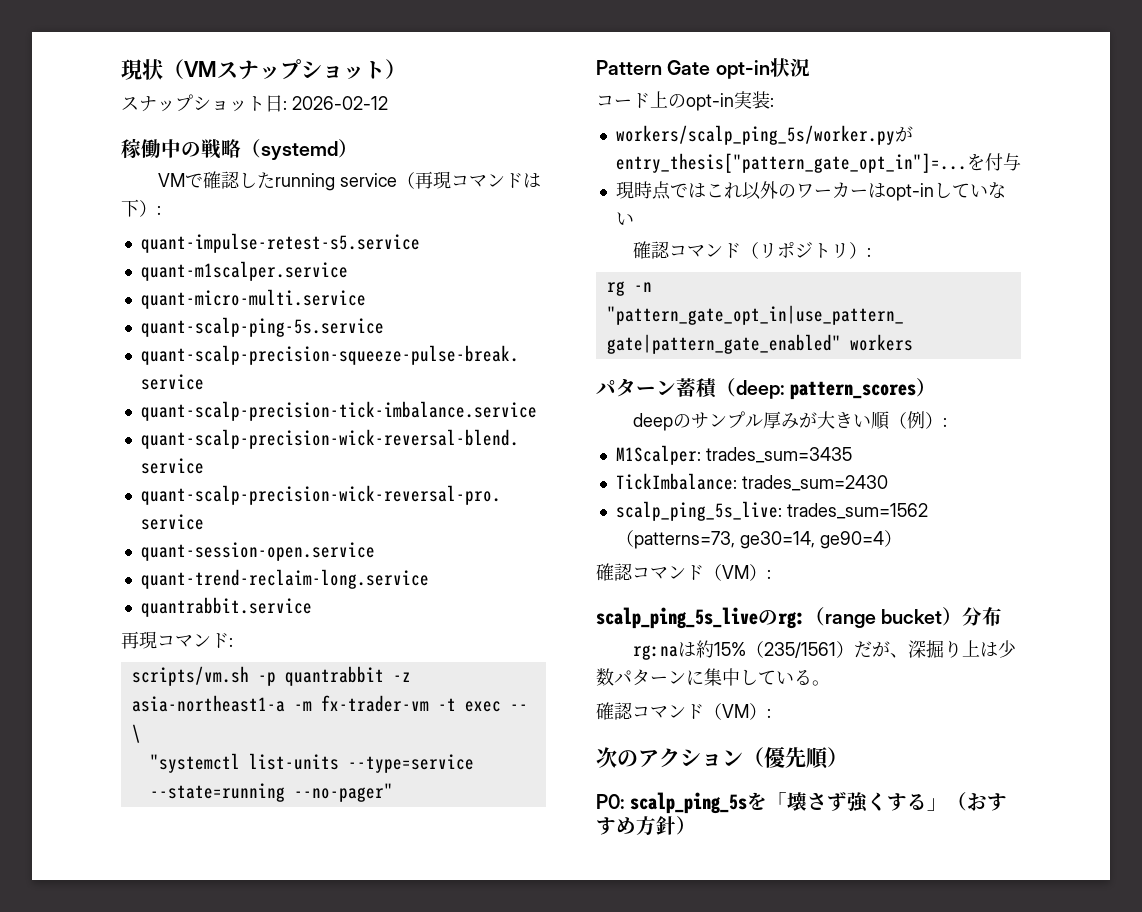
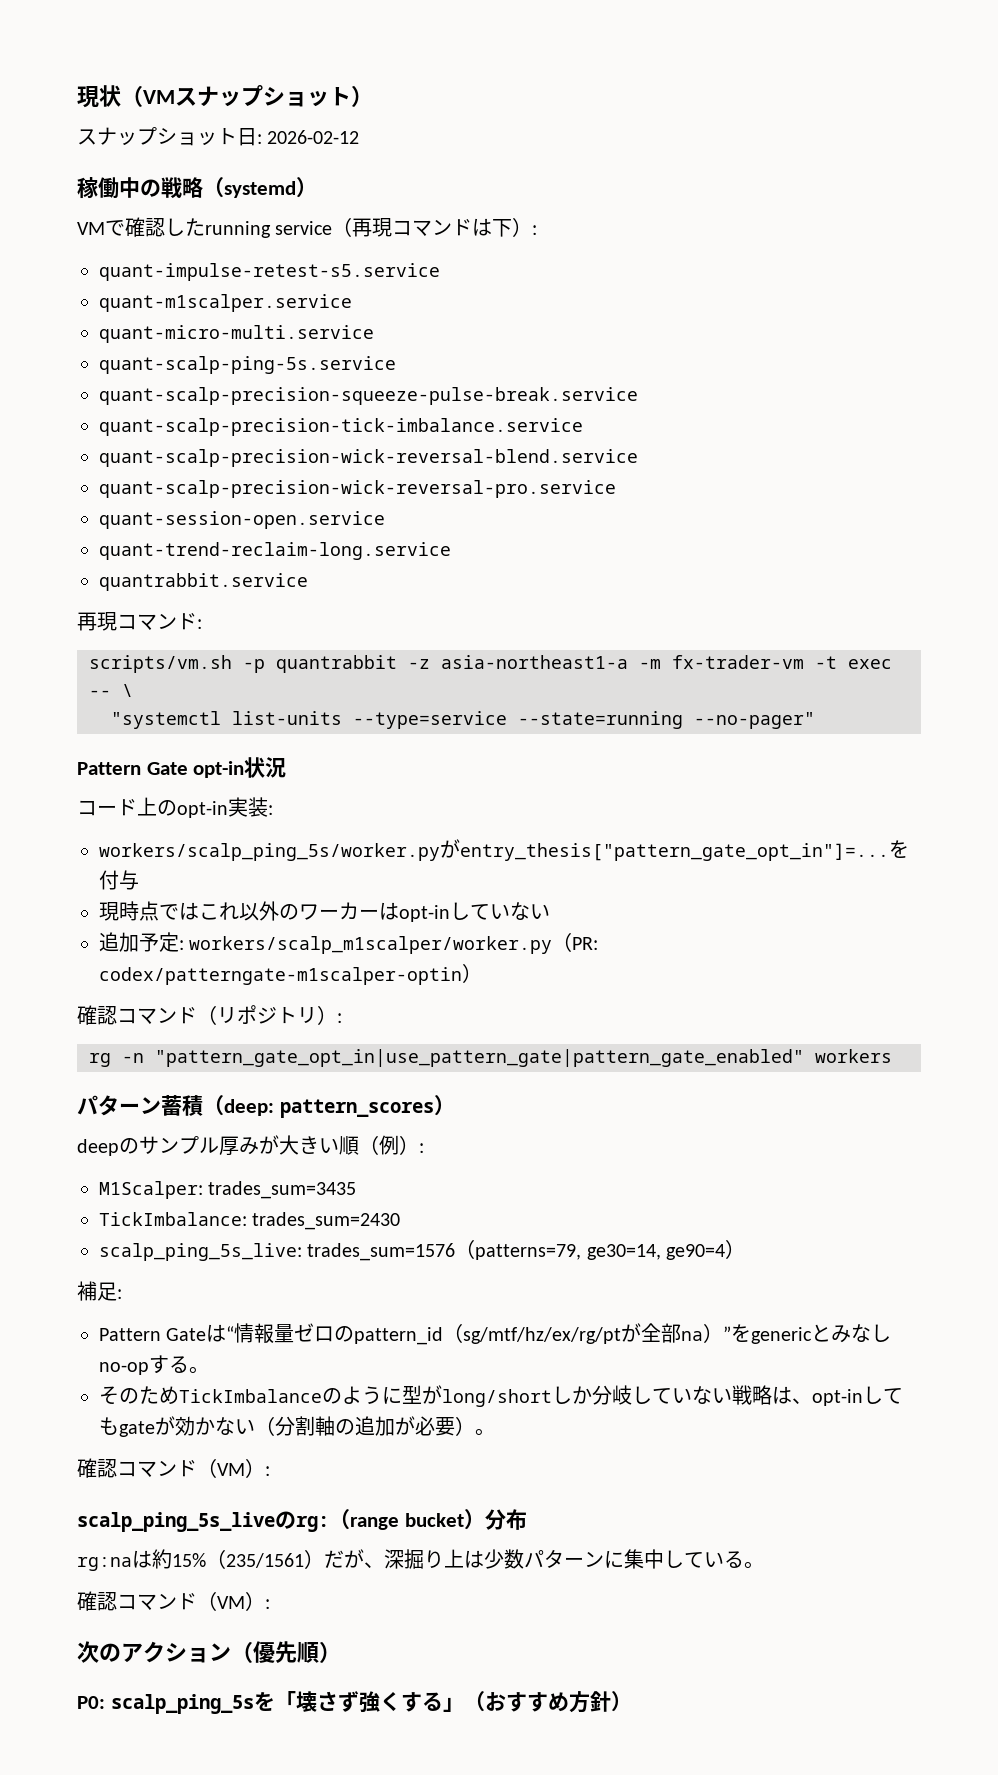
+ 追加予定: workers/scalp_m1scalper/worker.py（PR: codex/patterngate-m1scalper-optin）
- scalp_ping_5s_live: trades_sum=1562（patterns=73, ge30=14, ge90=4）
+ scalp_ping_5s_live: trades_sum=1576（patterns=79, ge30=14, ge90=4）
+ 補足:
+ Pattern Gateは“情報量ゼロのpattern_id（sg/mtf/hz/ex/rg/ptが全部na）”をgenericとみなしno-opする。
+ そのためTickImbalanceのように型がlong/shortしか分岐していない戦略は、opt-inしてもgateが効かない（分割軸の追加が必要）。

